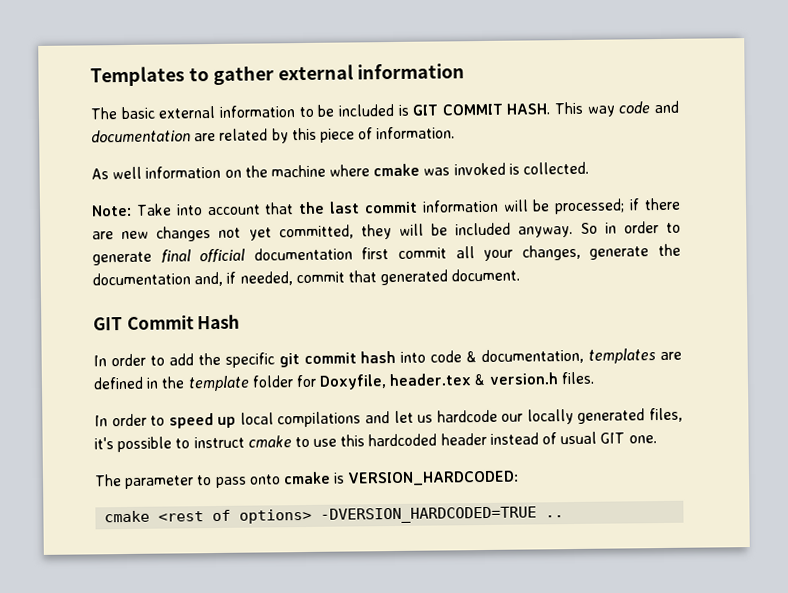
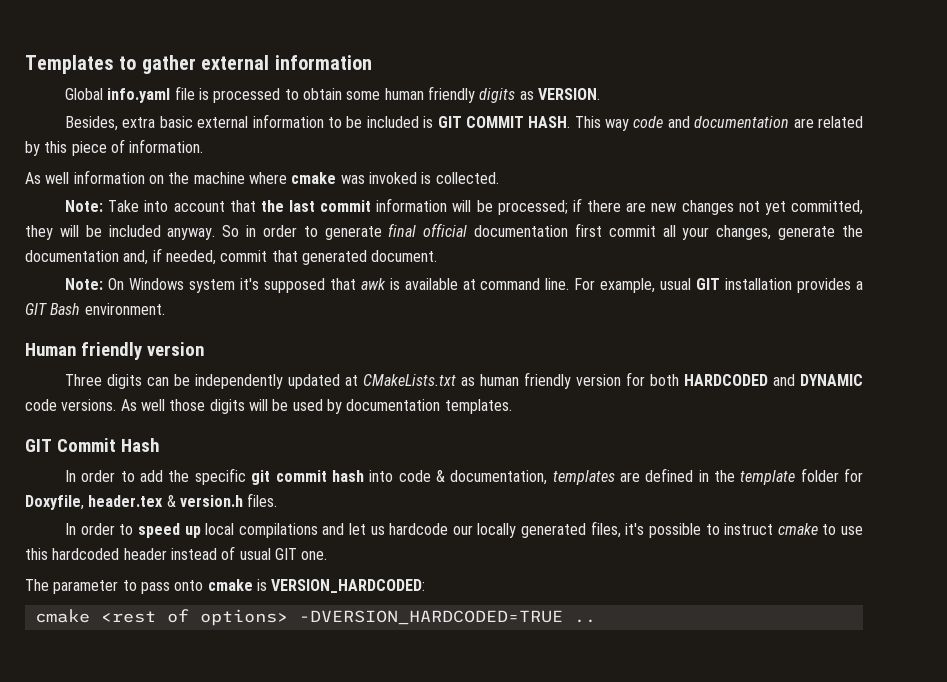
- The basic external information to be included is GIT COMMIT HASH.
+ Global info.yaml file is processed to obtain some human friendly digits as VERSION.
+ Besides, extra basic external information to be included is GIT COMMIT HASH.
+ Note: On Windows system it's supposed that awk is available at command line. For example, usual GIT installation provides a GIT Bash environment.
+ Human friendly version
+ Three digits can be independently updated at CMakeLists.txt as human friendly version for both HARDCODED and DYNAMIC code versions. As well those digits will be used by documentation templates.

